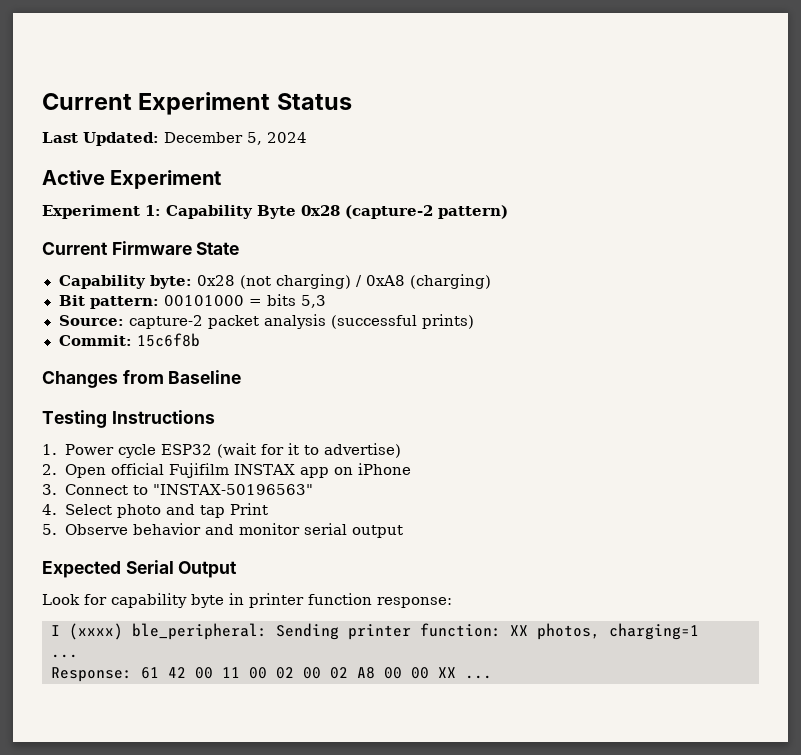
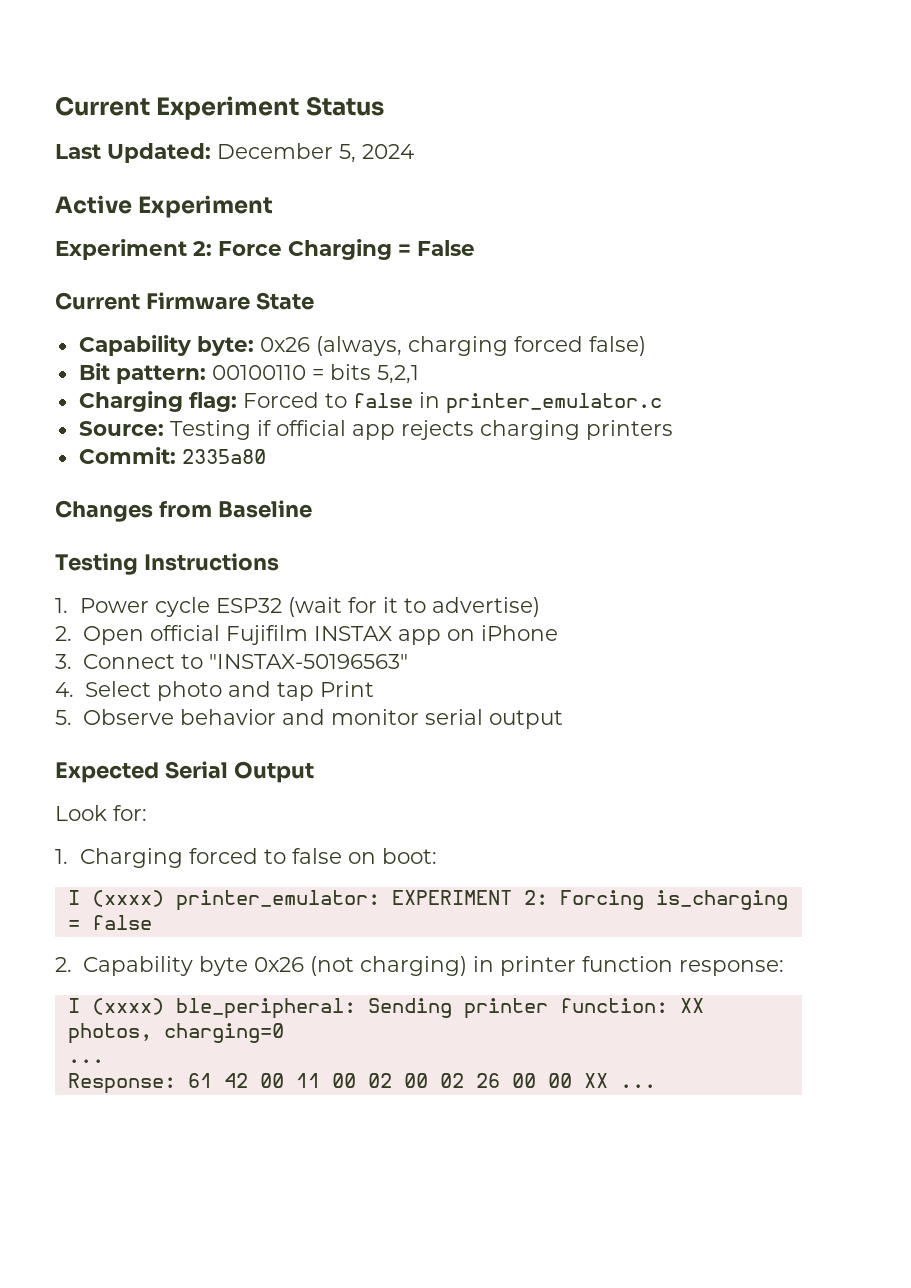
- Experiment 1: Capability Byte 0x28 (capture-2 pattern)
+ Experiment 2: Force Charging = False
- Capability byte: 0x28 (not charging) / 0xA8 (charging)
+ Capability byte: 0x26 (always, charging forced false)
- Bit pattern: 00101000 = bits 5,3
- Source: capture-2 packet analysis (successful prints)
+ Bit pattern: 00100110 = bits 5,2,1
+ Charging flag: Forced to false in printer_emulator.c
+ Source: Testing if official app rejects charging printers
- Commit: 15c6f8b
+ Commit: 2335a80
- Look for capability byte in printer function response:
+ Look for:
+ 1. Charging forced to false on boot:
+ I (xxxx) printer_emulator: EXPERIMENT 2: Forcing is_charging = false
+ 2. Capability byte 0x26 (not charging) in printer function response:
- I (xxxx) ble_peripheral: Sending printer function: XX photos, charging=1
+ I (xxxx) ble_peripheral: Sending printer function: XX photos, charging=0
- Response: 61 42 00 11 00 02 00 02 A8 00 00 XX ...
+ Response: 61 42 00 11 00 02 00 02 26 00 00 XX ...

